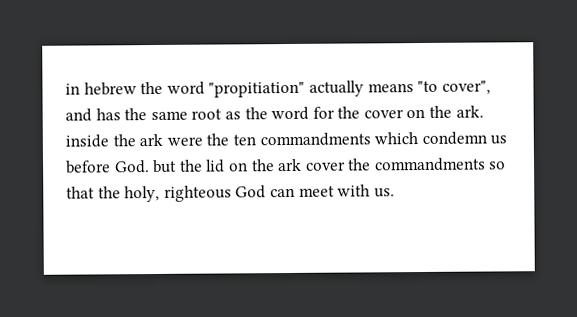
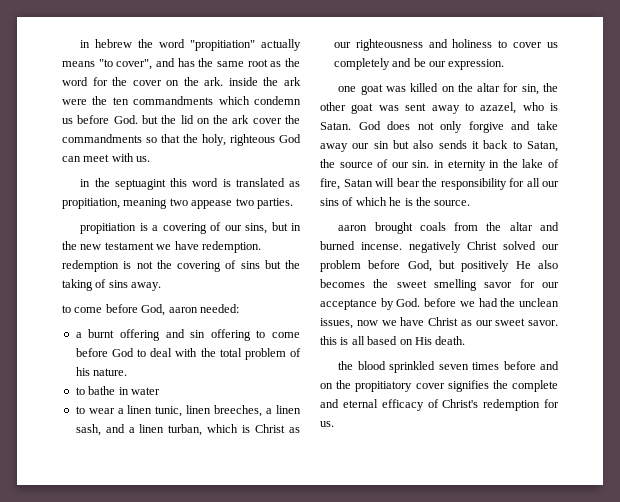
+ in the septuagint this word is translated as propitiation, meaning two appease two parties.
+ propitiation is a covering of our sins, but in the new testament we have redemption. redemption is not the covering of sins but the taking of sins away.
+ to come before God, aaron needed:
+ a burnt offering and sin offering to come before God to deal with the total problem of his nature.
+ to bathe in water
+ to wear a linen tunic, linen breeches, a linen sash, and a linen turban, which is Christ as our righteousness and holiness to cover us completely and be our expression.
+ one goat was killed on the altar for sin, the other goat was sent away to azazel, who is Satan. God does not only forgive and take away our sin but also sends it back to Satan, the source of our sin. in eternity in the lake of fire, Satan will bear the responsibility for all our sins of which he is the source.
+ aaron brought coals from the altar and burned incense. negatively Christ solved our problem before God, but positively He also becomes the sweet smelling savor for our acceptance by God. before we had the unclean issues, now we have Christ as our sweet savor. this is all based on His death.
+ the blood sprinkled seven times before and on the propitiatory cover signifies the complete and eternal efficacy of Christ's redemption for us.

